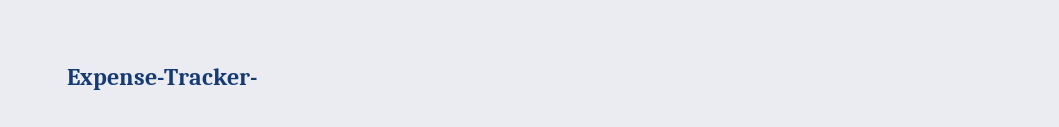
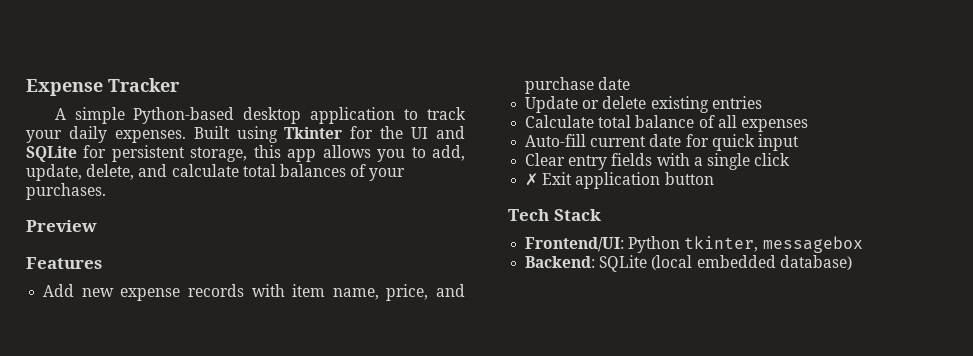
- Expense-Tracker-
+ Expense Tracker
+ A simple Python-based desktop application to track your daily expenses. Built using Tkinter for the UI and SQLite for persistent storage, this app allows you to add, update, delete, and calculate total balances of your purchases.
+ Preview
+ Features
+ Add new expense records with item name, price, and purchase date
+ Update or delete existing entries
+ Calculate total balance of all expenses
+ Auto-fill current date for quick input
+ Clear entry fields with a single click
+ ✗ Exit application button
+ Tech Stack
+ Frontend/UI: Python tkinter, messagebox
+ Backend: SQLite (local embedded database)

